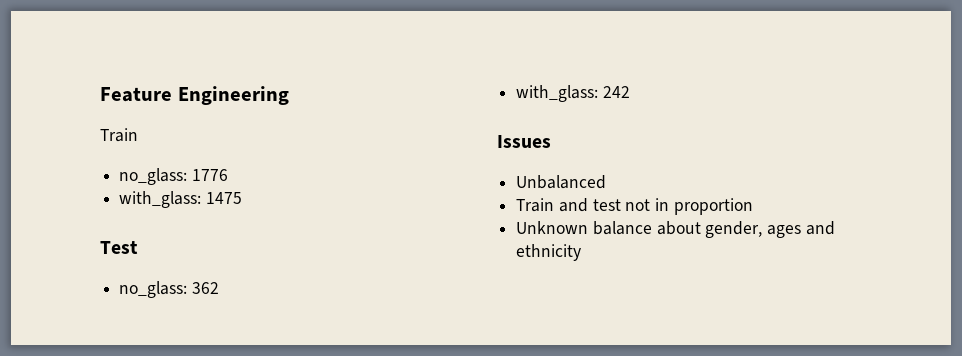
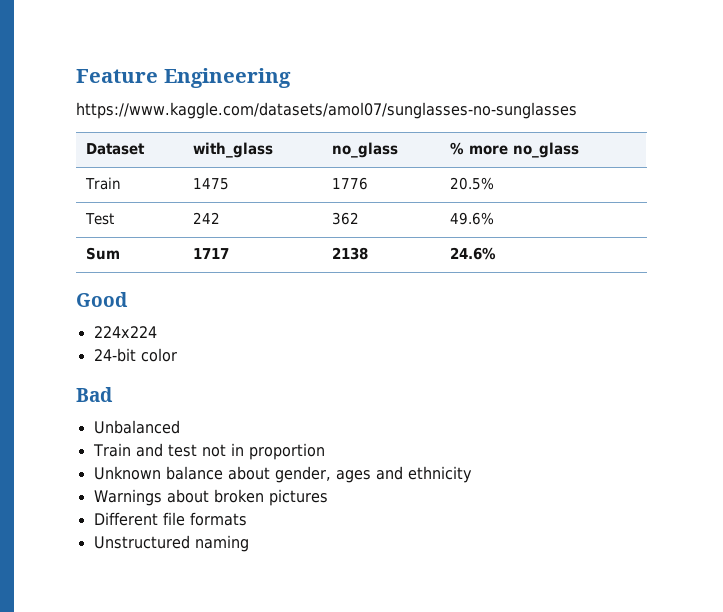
  Feature Engineering
- Train
- no_glass: 1776
- with_glass: 1475
- Test
- no_glass: 362
- with_glass: 242
- Issues
+ https://www.kaggle.com/datasets/amol07/sunglasses-no-sunglasses
+ Dataset | with_glass | no_glass | % more no_glass
+ Train | 1475 | 1776 | 20.5%
+ Test | 242 | 362 | 49.6%
+ Sum | 1717 | 2138 | 24.6%
+ Good
+ 224x224
+ 24-bit color
+ Bad
+ Warnings about broken pictures
+ Different file formats
+ Unstructured naming

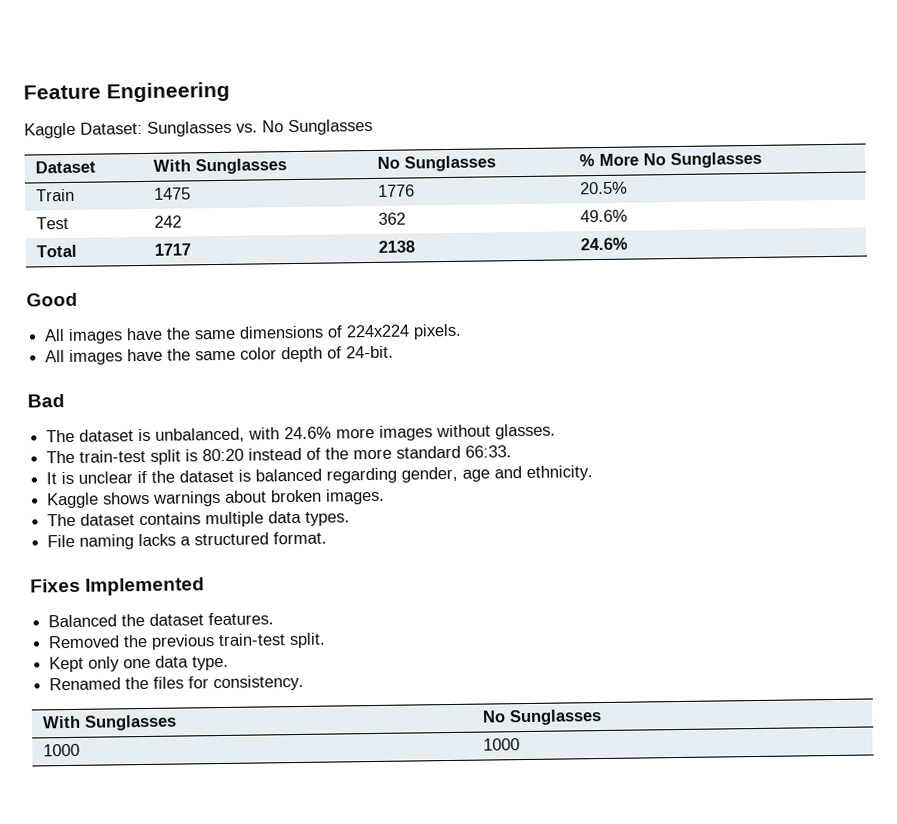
- https://www.kaggle.com/datasets/amol07/sunglasses-no-sunglasses
- Dataset | with_glass | no_glass | % more no_glass
+ Kaggle Dataset: Sunglasses vs. No Sunglasses
+ Dataset | With Sunglasses | No Sunglasses | % More No Sunglasses
- Sum | 1717 | 2138 | 24.6%
+ Total | 1717 | 2138 | 24.6%
- 224x224
- 24-bit color
+ All images have the same dimensions of 224x224 pixels.
+ All images have the same color depth of 24-bit.
  Bad
- Unbalanced
- Train and test not in proportion
- Unknown balance about gender, ages and ethnicity
- Warnings about broken pictures
- Different file formats
- Unstructured naming
+ The dataset is unbalanced, with 24.6% more images without glasses.
+ The train-test split is 80:20 instead of the more standard 66:33.
+ It is unclear if the dataset is balanced regarding gender, age and ethnicity.
+ Kaggle shows warnings about broken images.
+ The dataset contains multiple data types.
+ File naming lacks a structured format.
+ Fixes Implemented
+ Balanced the dataset features.
+ Removed the previous train-test split.
+ Kept only one data type.
+ Renamed the files for consistency.
+ With Sunglasses | No Sunglasses
+ 1000 | 1000

